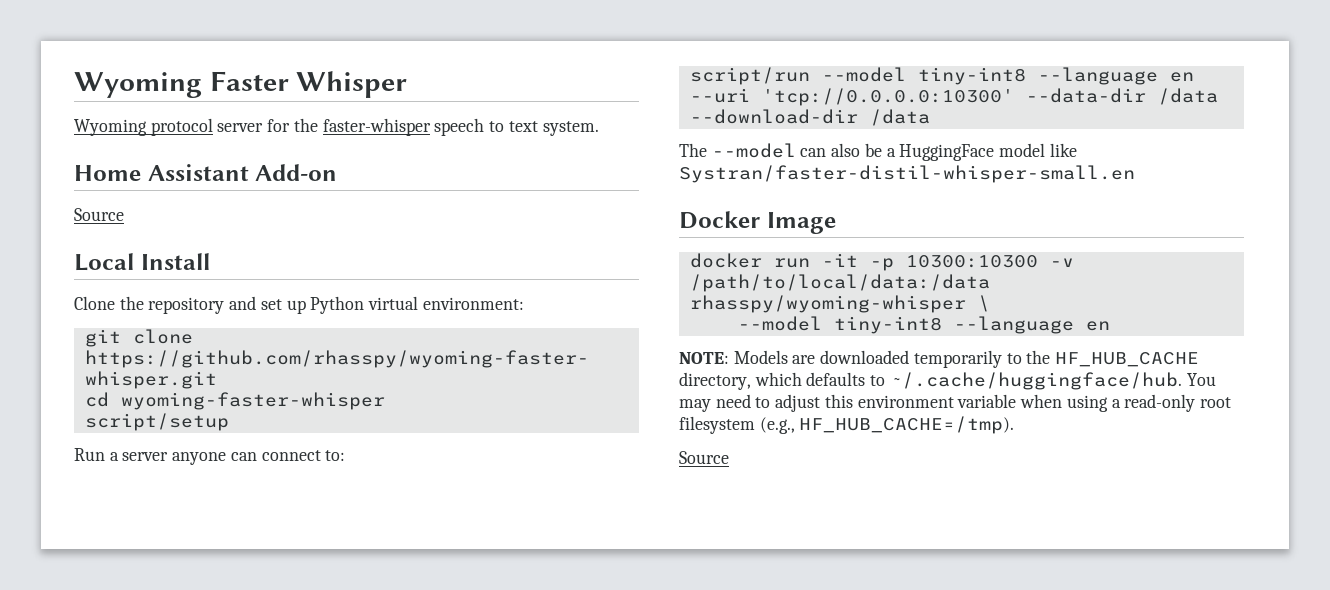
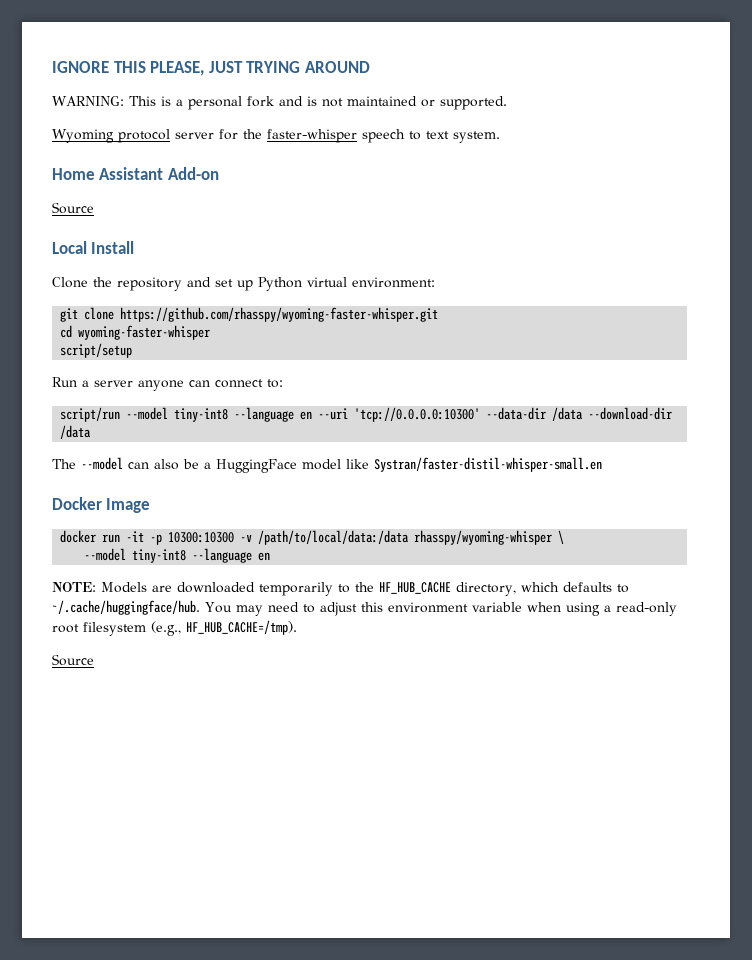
- Wyoming Faster Whisper
+ IGNORE THIS PLEASE, JUST TRYING AROUND
+ WARNING: This is a personal fork and is not maintained or supported.

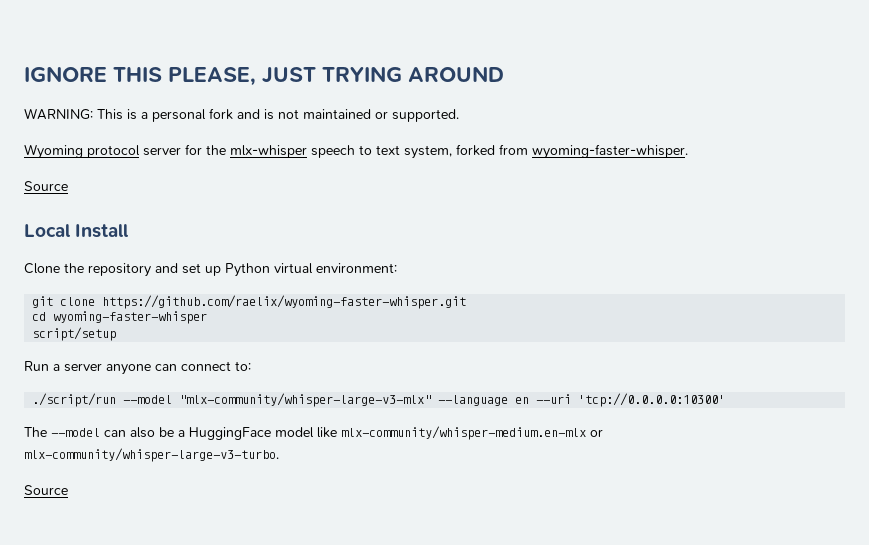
- Wyoming protocol server for the faster-whisper speech to text system.
- Home Assistant Add-on
+ Wyoming protocol server for the mlx-whisper speech to text system, forked from wyoming-faster-whisper.
- git clone https://github.com/rhasspy/wyoming-faster-whisper.git
+ git clone https://github.com/raelix/wyoming-faster-whisper.git
- script/run --model tiny-int8 --language en --uri 'tcp://0.0.0.0:10300' --data-dir /data --download-dir /data
+ ./script/run --model "mlx-community/whisper-large-v3-mlx" --language en --uri 'tcp://0.0.0.0:10300'
- The --model can also be a HuggingFace model like Systran/faster-distil-whisper-small.en
- Docker Image
- docker run -it -p 10300:10300 -v /path/to/local/data:/data rhasspy/wyoming-whisper \
- --model tiny-int8 --language en
- NOTE: Models are downloaded temporarily to the HF_HUB_CACHE directory, which defaults to ~/.cache/huggingface/hub. You may need to adjust this environment variable when using a read-only root filesystem (e.g., HF_HUB_CACHE=/tmp).
+ The --model can also be a HuggingFace model like mlx-community/whisper-medium.en-mlx or mlx-community/whisper-large-v3-turbo.

